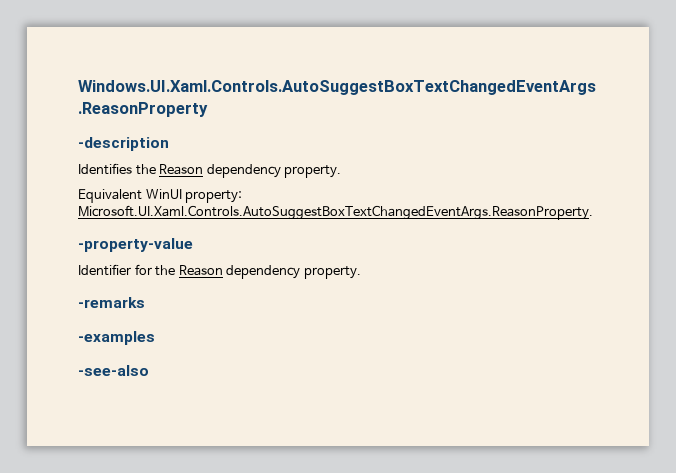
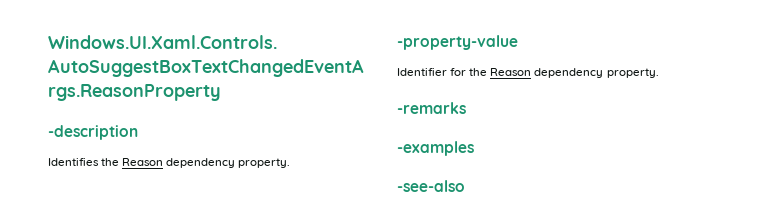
- Equivalent WinUI property: Microsoft.UI.Xaml.Controls.AutoSuggestBoxTextChangedEventArgs.ReasonProperty.

